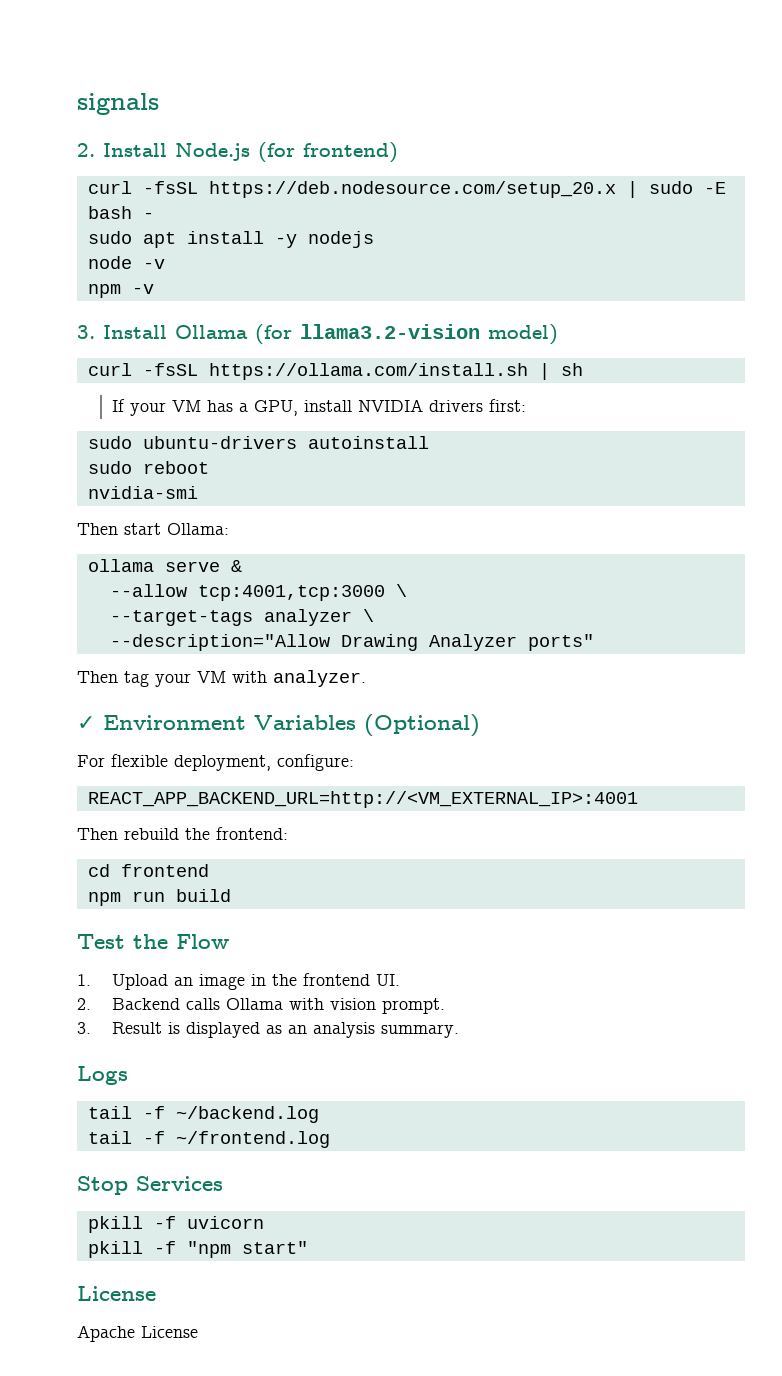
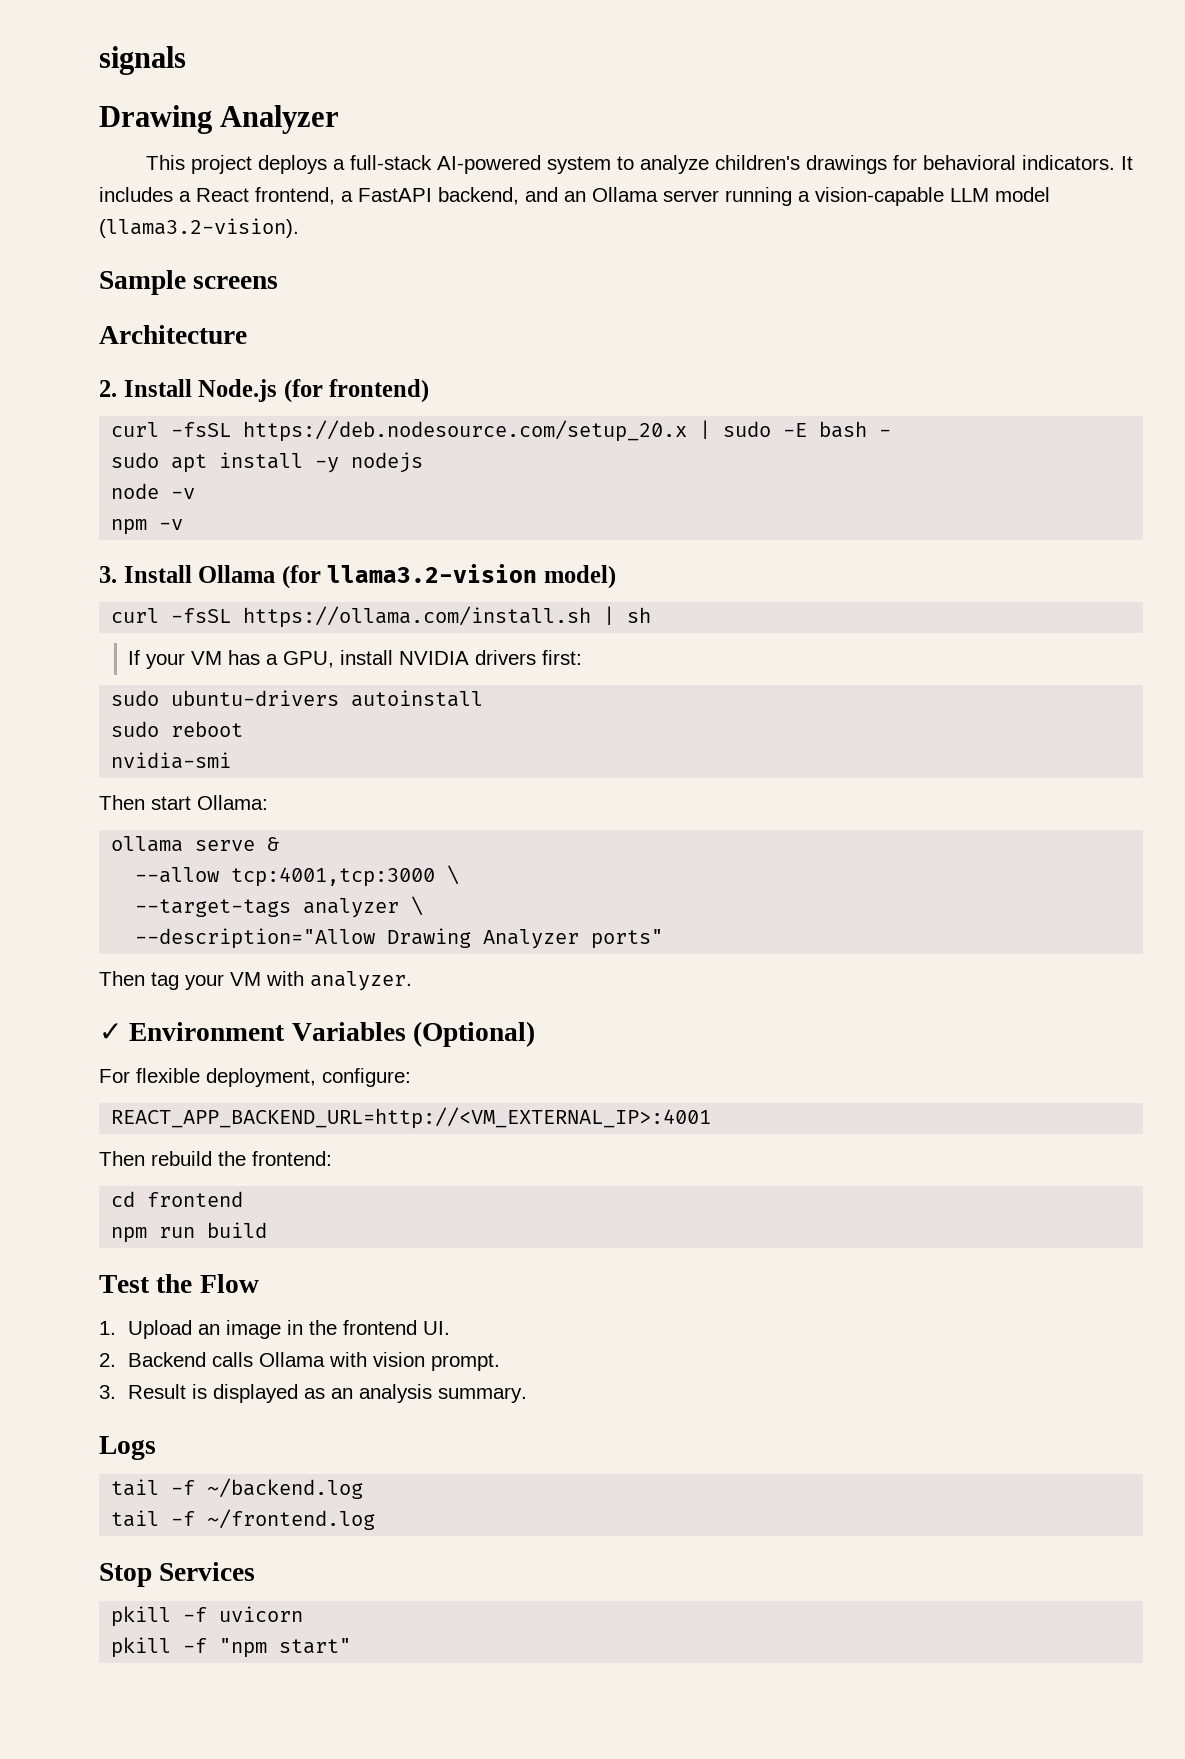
  signals
+ Drawing Analyzer
+ This project deploys a full-stack AI-powered system to analyze children's drawings for behavioral indicators. It includes a React frontend, a FastAPI backend, and an Ollama server running a vision-capable LLM model (llama3.2-vision).
+ Sample screens
+ Architecture
  pkill -f "npm start"
- License
- Apache License

